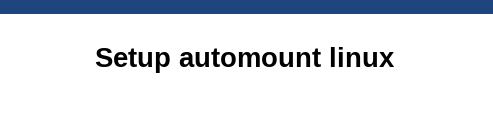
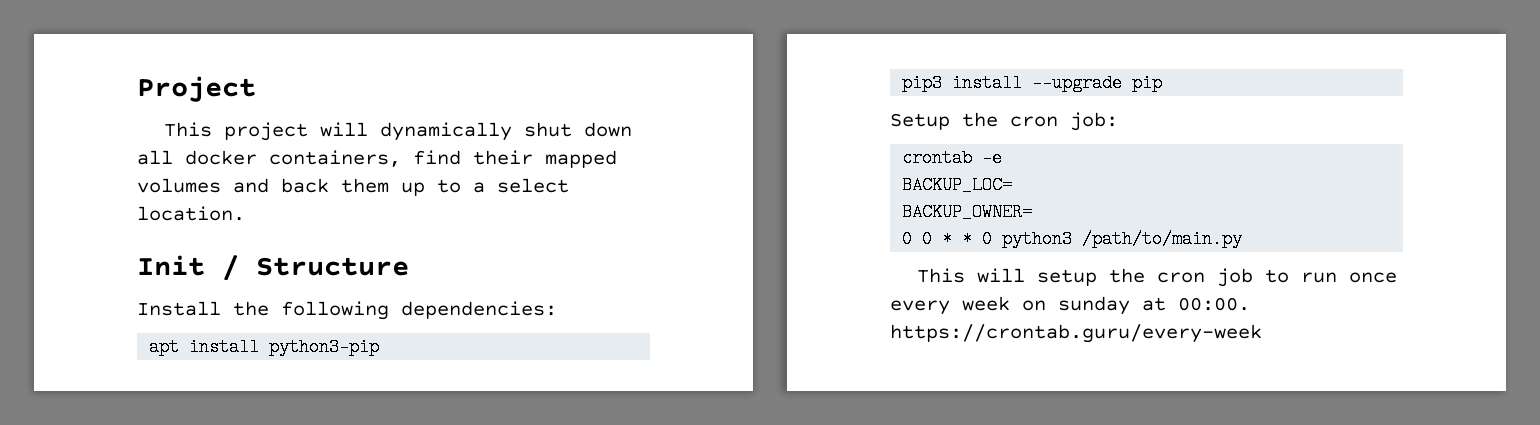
- Setup automount linux
+ Project
+ This project will dynamically shut down all docker containers, find their mapped volumes and back them up to a select location.
+ Init / Structure
+ Install the following dependencies:
+ apt install python3-pip
+ pip3 install --upgrade pip
+ Setup the cron job:
+ crontab -e
+ BACKUP_LOC=
+ BACKUP_OWNER=
+ 0 0 * * 0 python3 /path/to/main.py
+ This will setup the cron job to run once every week on sunday at 00:00. https://crontab.guru/every-week

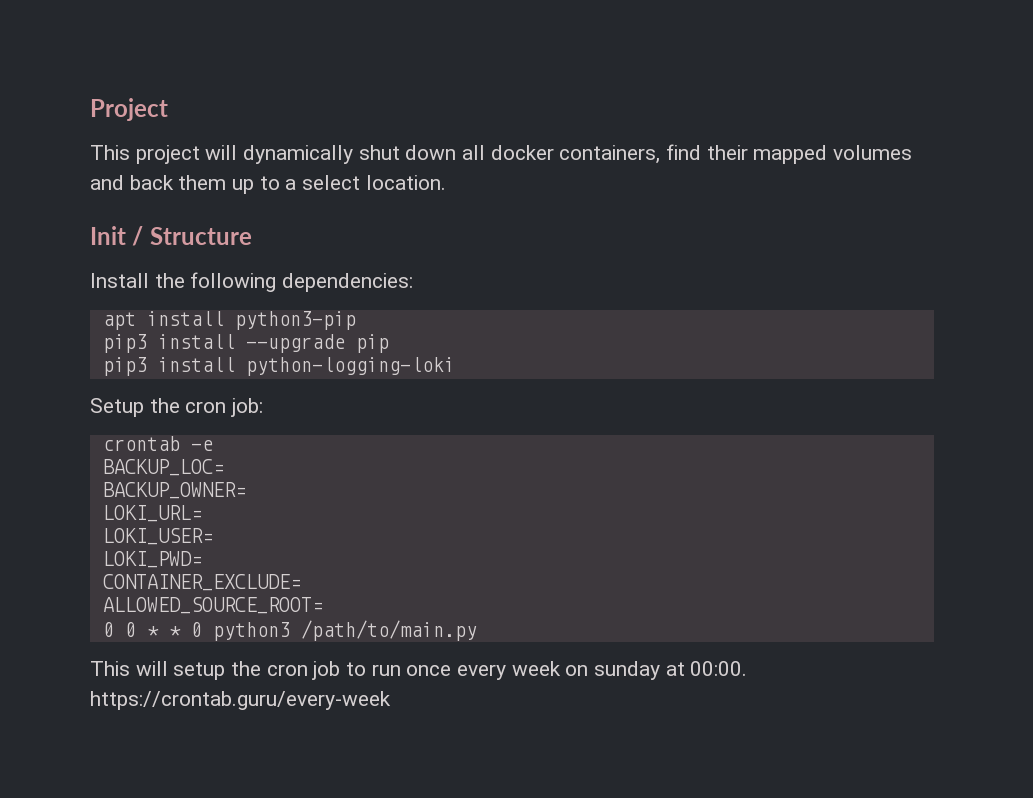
+ pip3 install python-logging-loki
+ LOKI_URL=
+ LOKI_USER=
+ LOKI_PWD=
+ CONTAINER_EXCLUDE=
+ ALLOWED_SOURCE_ROOT=

